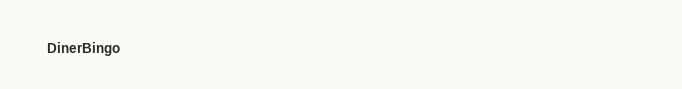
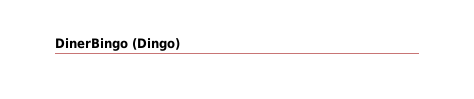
- DinerBingo
+ DinerBingo (Dingo)

